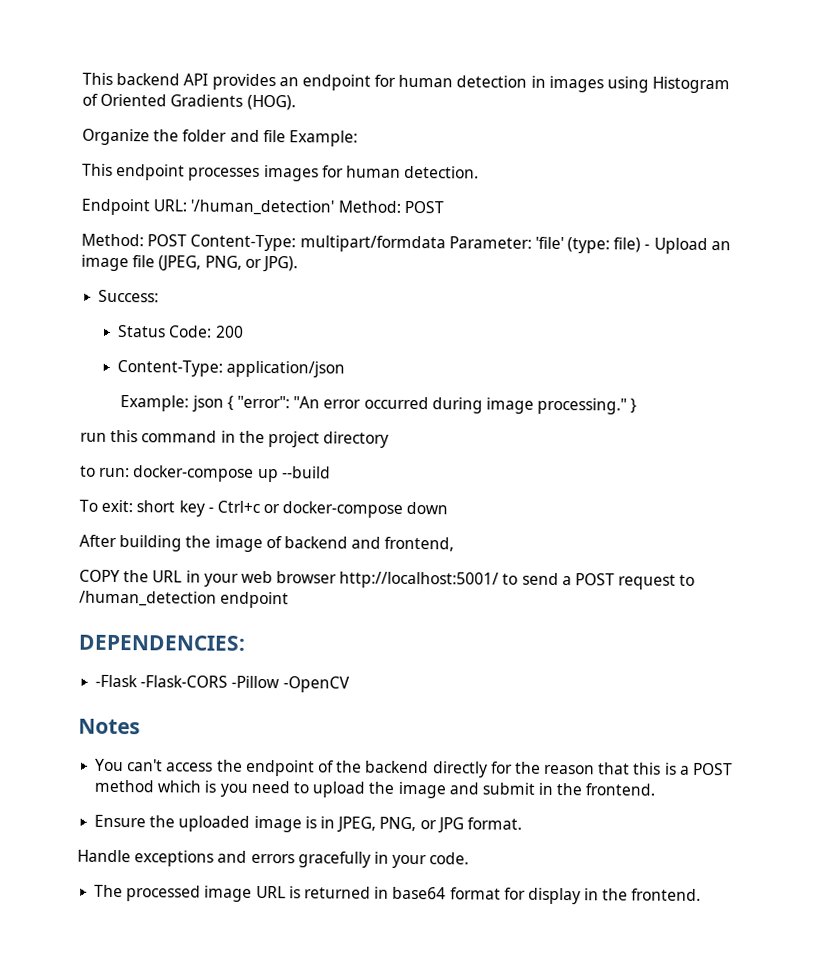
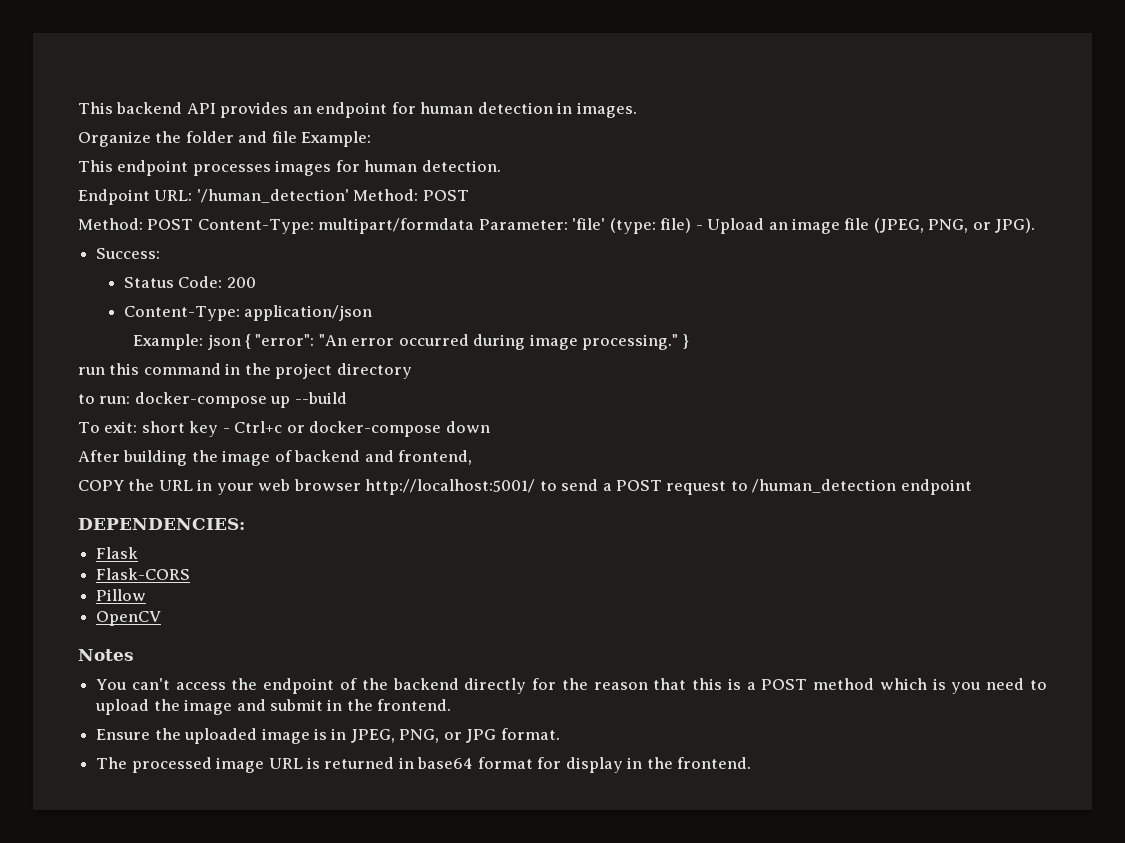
- This backend API provides an endpoint for human detection in images using Histogram of Oriented Gradients (HOG).
+ This backend API provides an endpoint for human detection in images.
- -Flask -Flask-CORS -Pillow -OpenCV
+ Flask
+ Flask-CORS
+ Pillow
+ OpenCV
- Handle exceptions and errors gracefully in your code.

